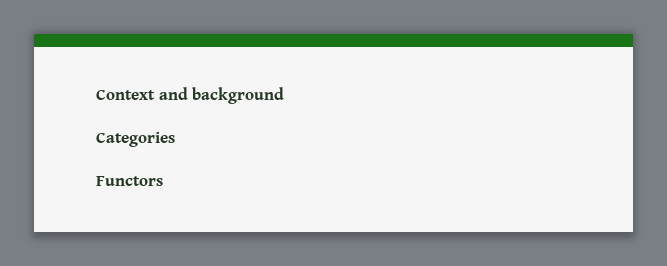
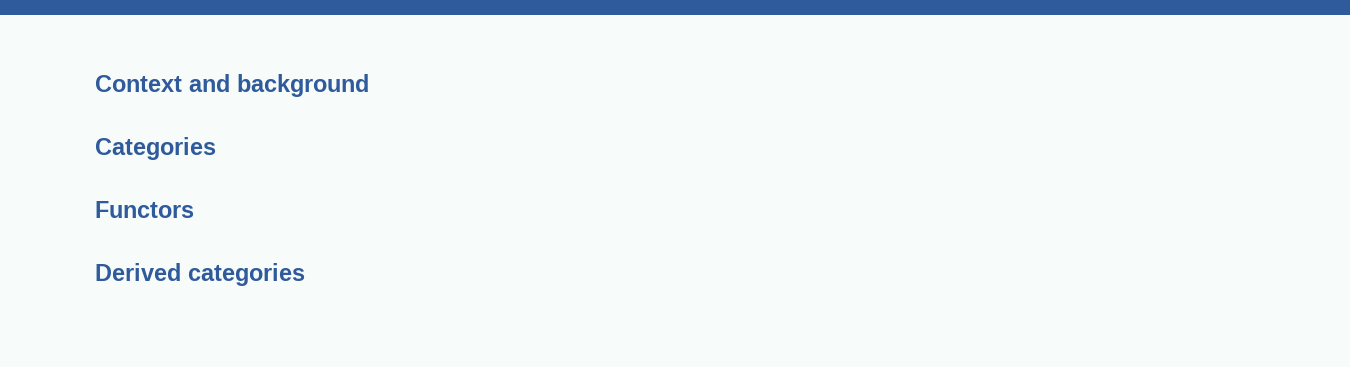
+ Derived categories

